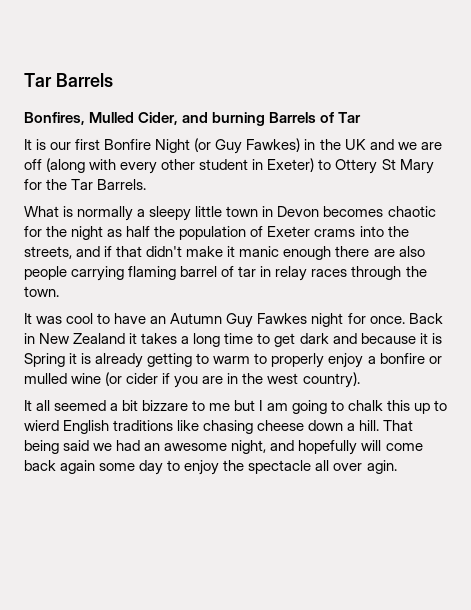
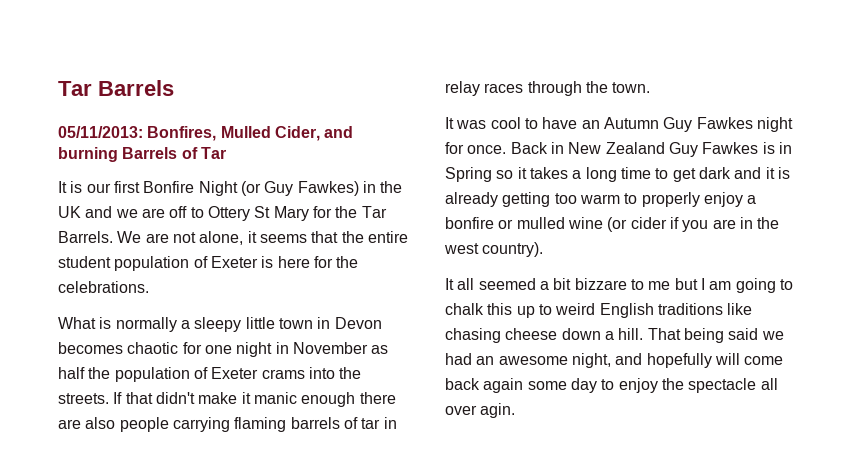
- Bonfires, Mulled Cider, and burning Barrels of Tar
+ 05/11/2013: Bonfires, Mulled Cider, and burning Barrels of Tar
- It is our first Bonfire Night (or Guy Fawkes) in the UK and we are off (along with every other student in Exeter) to Ottery St Mary for the Tar Barrels.
+ It is our first Bonfire Night (or Guy Fawkes) in the UK and we are off to Ottery St Mary for the Tar Barrels. We are not alone, it seems that the entire student population of Exeter is here for the celebrations.
- What is normally a sleepy little town in Devon becomes chaotic for the night as half the population of Exeter crams into the streets, and if that didn't make it manic enough there are also people carrying flaming barrel of tar in relay races through the town.
+ What is normally a sleepy little town in Devon becomes chaotic for one night in November as half the population of Exeter crams into the streets. If that didn't make it manic enough there are also people carrying flaming barrels of tar in relay races through the town.
- Back in New Zealand it takes a long time to get dark and because it is Spring it is already getting to warm to properly enjoy a bonfire or mulled wine (or cider if you are in the west country).
+ Back in New Zealand Guy Fawkes is in Spring so it takes a long time to get dark and it is already getting too warm to properly enjoy a bonfire or mulled wine (or cider if you are in the west country).
- It all seemed a bit bizzare to me but I am going to chalk this up to wierd English traditions like chasing cheese down a hill.
+ It all seemed a bit bizzare to me but I am going to chalk this up to weird English traditions like chasing cheese down a hill.

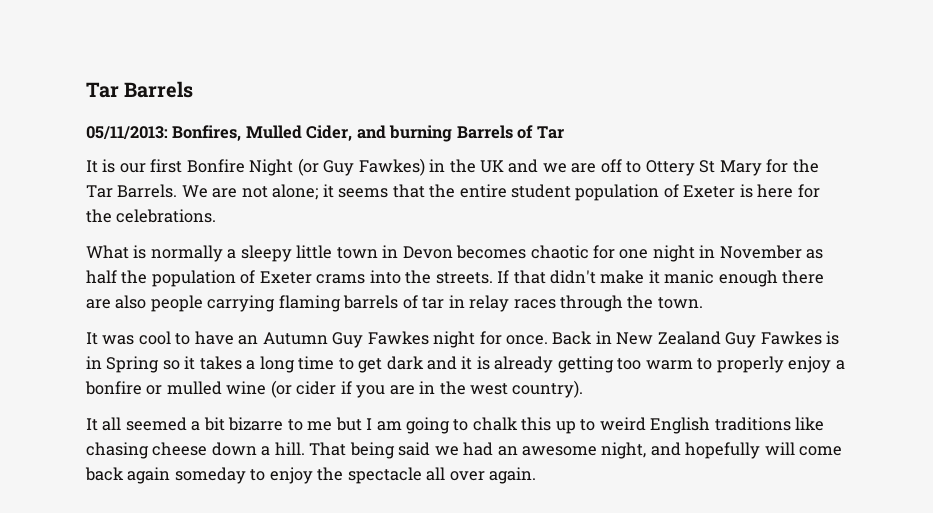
- We are not alone, it seems that the entire student population of Exeter is here for the celebrations.
+ We are not alone; it seems that the entire student population of Exeter is here for the celebrations.
- It all seemed a bit bizzare to me but I am going to chalk this up to weird English traditions like chasing cheese down a hill.
+ It all seemed a bit bizarre to me but I am going to chalk this up to weird English traditions like chasing cheese down a hill.
- That being said we had an awesome night, and hopefully will come back again some day to enjoy the spectacle all over agin.
+ That being said we had an awesome night, and hopefully will come back again someday to enjoy the spectacle all over again.

